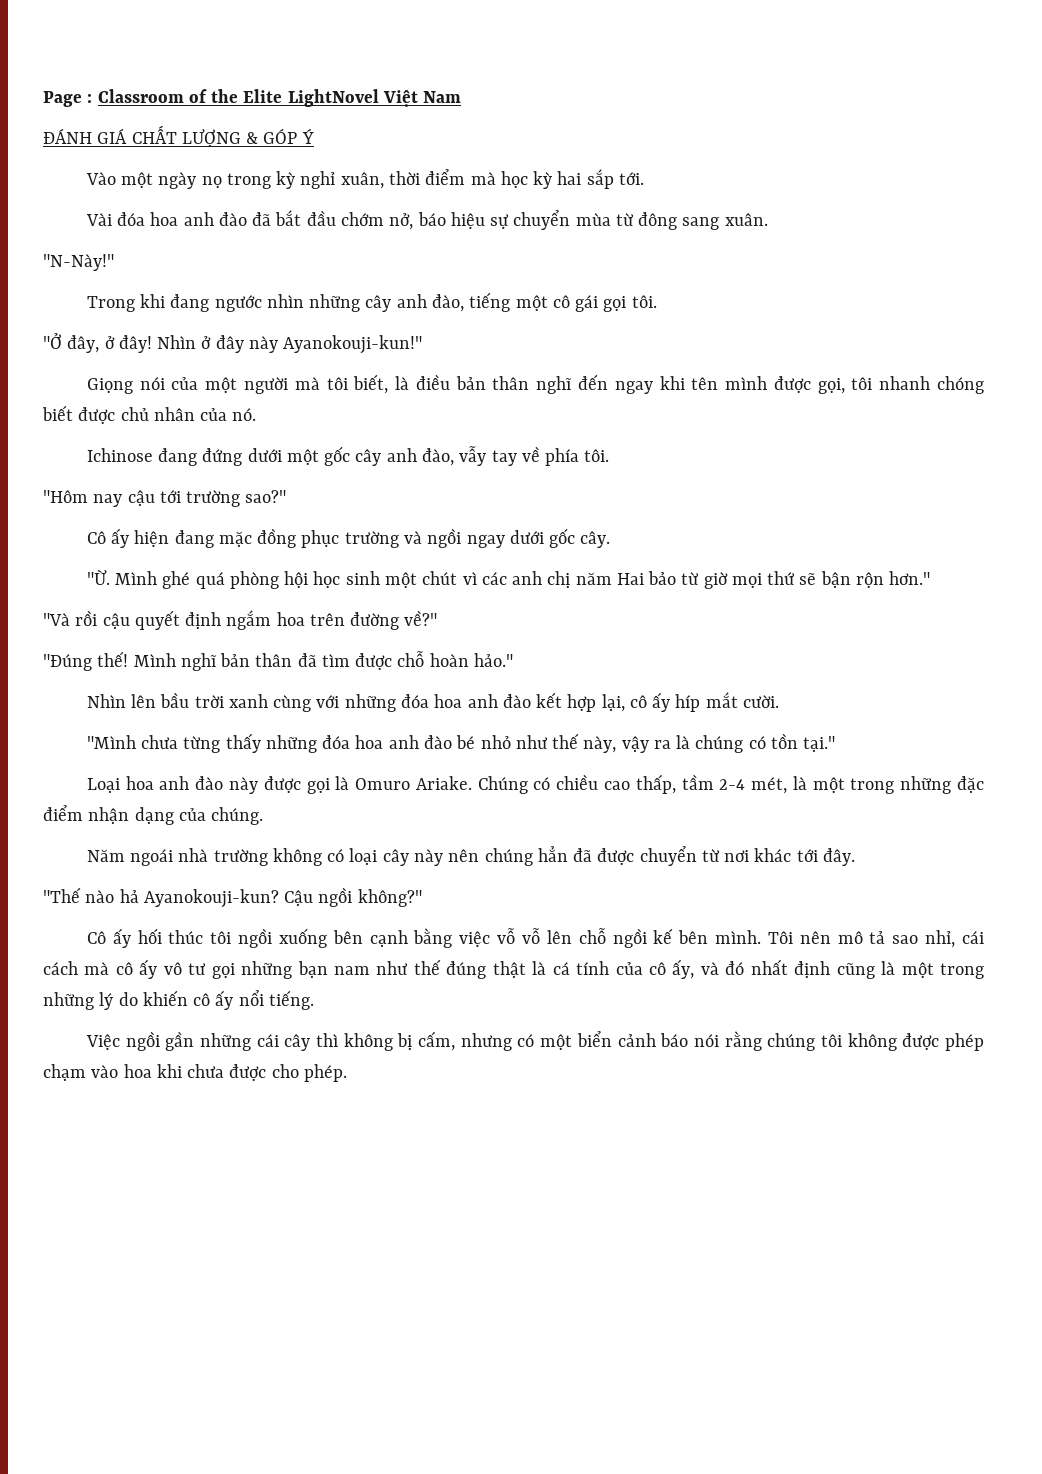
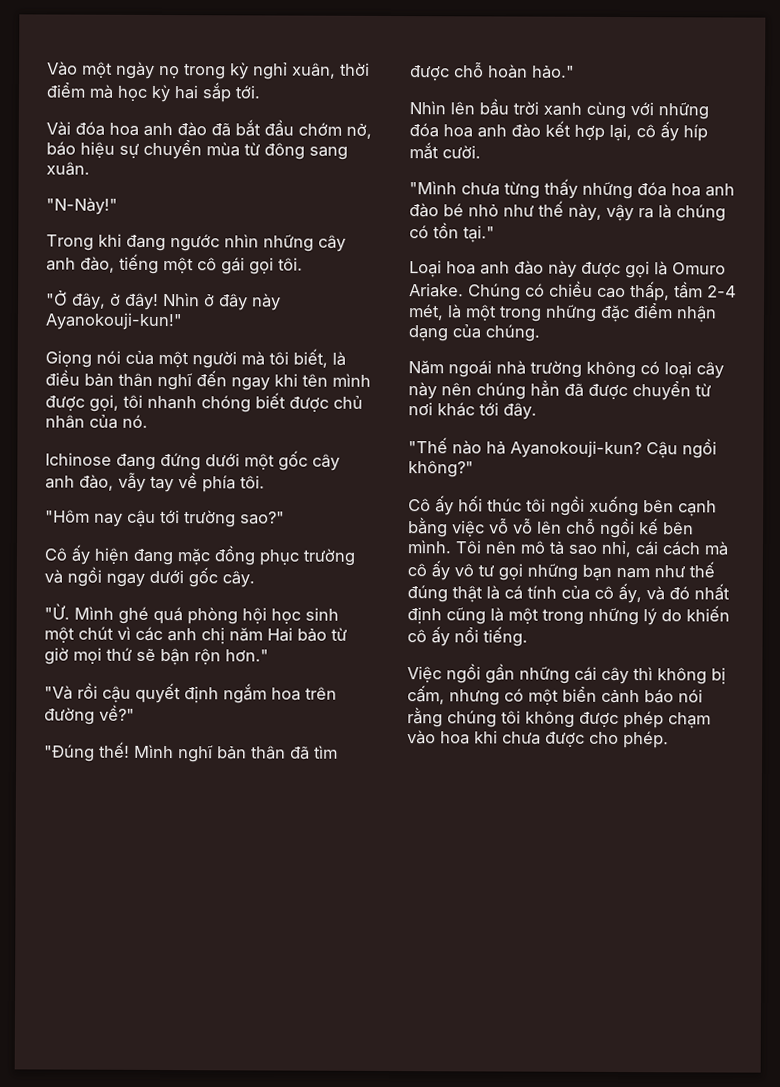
- Page : Classroom of the Elite LightNovel Việt Nam
- ĐÁNH GIÁ CHẤT LƯỢNG & GÓP Ý

